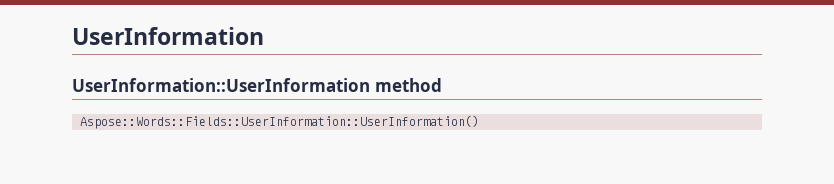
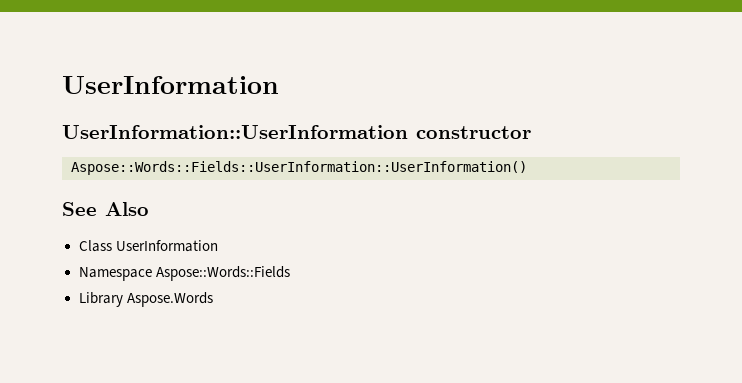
- UserInformation::UserInformation method
+ UserInformation::UserInformation constructor
+ See Also
+ Class UserInformation
+ Namespace Aspose::Words::Fields
+ Library Aspose.Words

